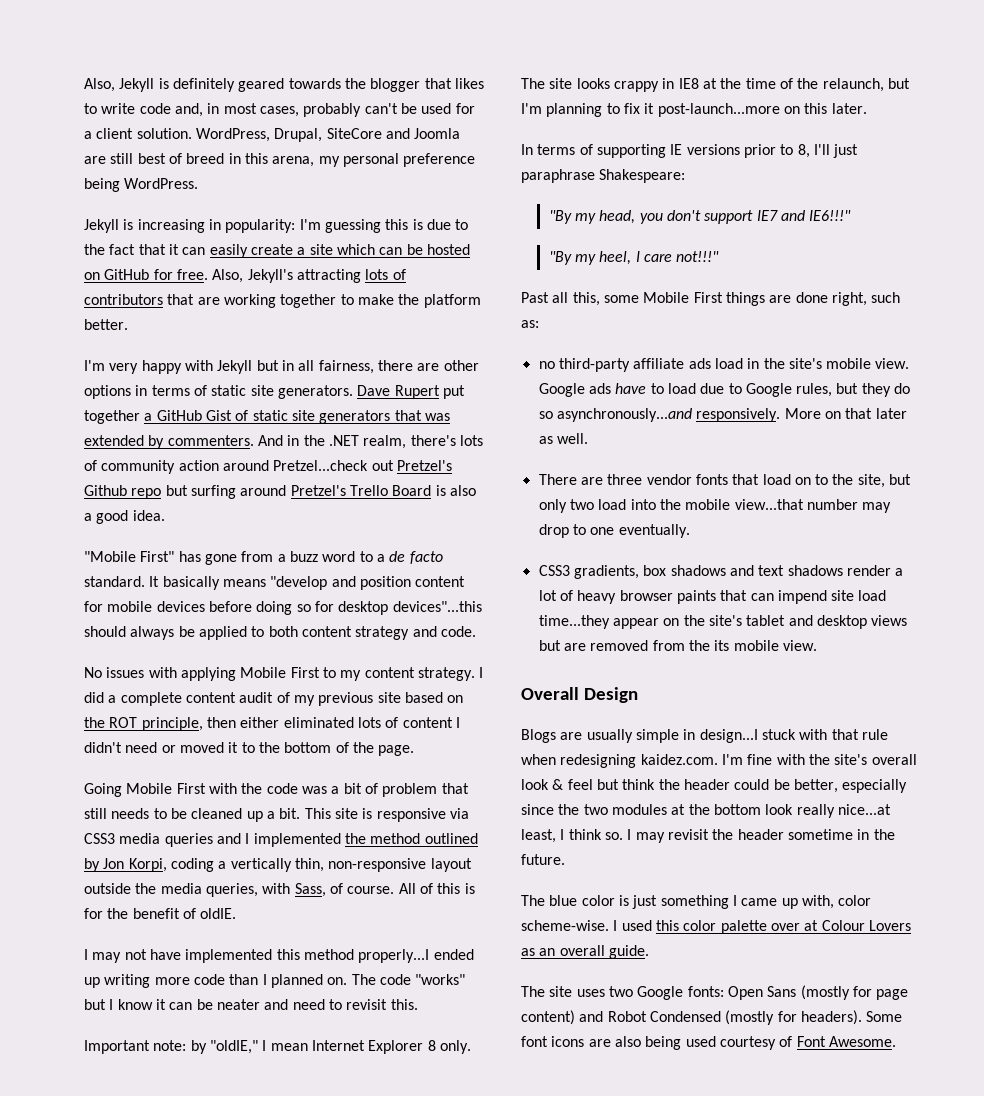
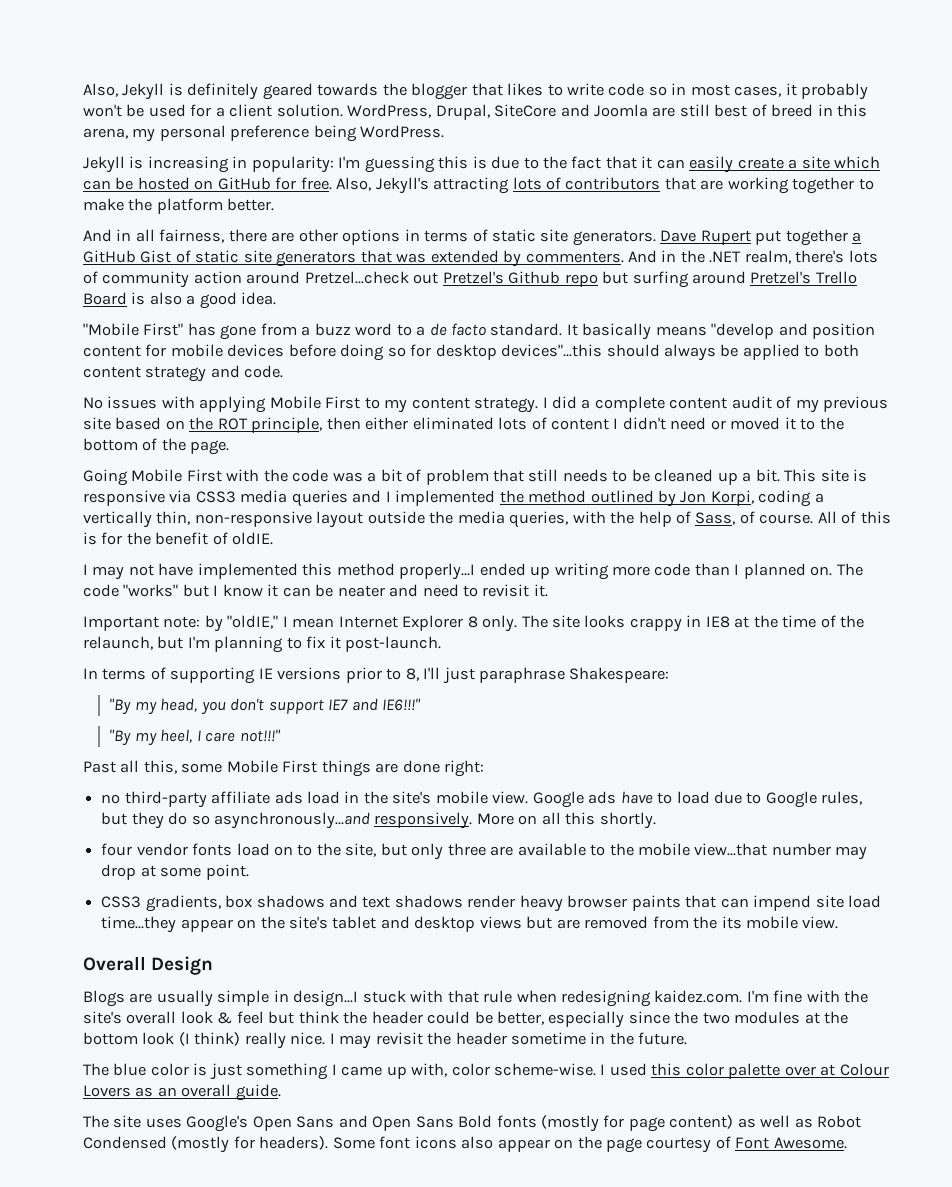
- Also, Jekyll is definitely geared towards the blogger that likes to write code and, in most cases, probably can't be used for a client solution.
+ Also, Jekyll is definitely geared towards the blogger that likes to write code so in most cases, it probably won't be used for a client solution.
- I'm very happy with Jekyll but in all fairness, there are other options in terms of static site generators.
+ And in all fairness, there are other options in terms of static site generators.
- This site is responsive via CSS3 media queries and I implemented the method outlined by Jon Korpi, coding a vertically thin, non-responsive layout outside the media queries, with Sass, of course.
+ This site is responsive via CSS3 media queries and I implemented the method outlined by Jon Korpi, coding a vertically thin, non-responsive layout outside the media queries, with the help of Sass, of course.
- The code "works" but I know it can be neater and need to revisit this.
+ The code "works" but I know it can be neater and need to revisit it.
- The site looks crappy in IE8 at the time of the relaunch, but I'm planning to fix it post-launch...more on this later.
+ The site looks crappy in IE8 at the time of the relaunch, but I'm planning to fix it post-launch.
- Past all this, some Mobile First things are done right, such as:
+ Past all this, some Mobile First things are done right:
- More on that later as well.
- There are three vendor fonts that load on to the site, but only two load into the mobile view...that number may drop to one eventually.
+ More on all this shortly.
+ four vendor fonts load on to the site, but only three are available to the mobile view...that number may drop at some point.
- CSS3 gradients, box shadows and text shadows render a lot of heavy browser paints that can impend site load time...they appear on the site's tablet and desktop views but are removed from the its mobile view.
+ CSS3 gradients, box shadows and text shadows render heavy browser paints that can impend site load time...they appear on the site's tablet and desktop views but are removed from the its mobile view.
- Blogs are usually simple in design...I stuck with that rule when redesigning kaidez.com. I'm fine with the site's overall look & feel but think the header could be better, especially since the two modules at the bottom look really nice...at least, I think so.
+ Blogs are usually simple in design...I stuck with that rule when redesigning kaidez.com. I'm fine with the site's overall look & feel but think the header could be better, especially since the two modules at the bottom look (I think) really nice.
- The site uses two Google fonts: Open Sans (mostly for page content) and Robot Condensed (mostly for headers).
+ The site uses Google's Open Sans and Open Sans Bold fonts (mostly for page content) as well as Robot Condensed (mostly for headers).
- Some font icons are also being used courtesy of Font Awesome.
+ Some font icons also appear on the page courtesy of Font Awesome.

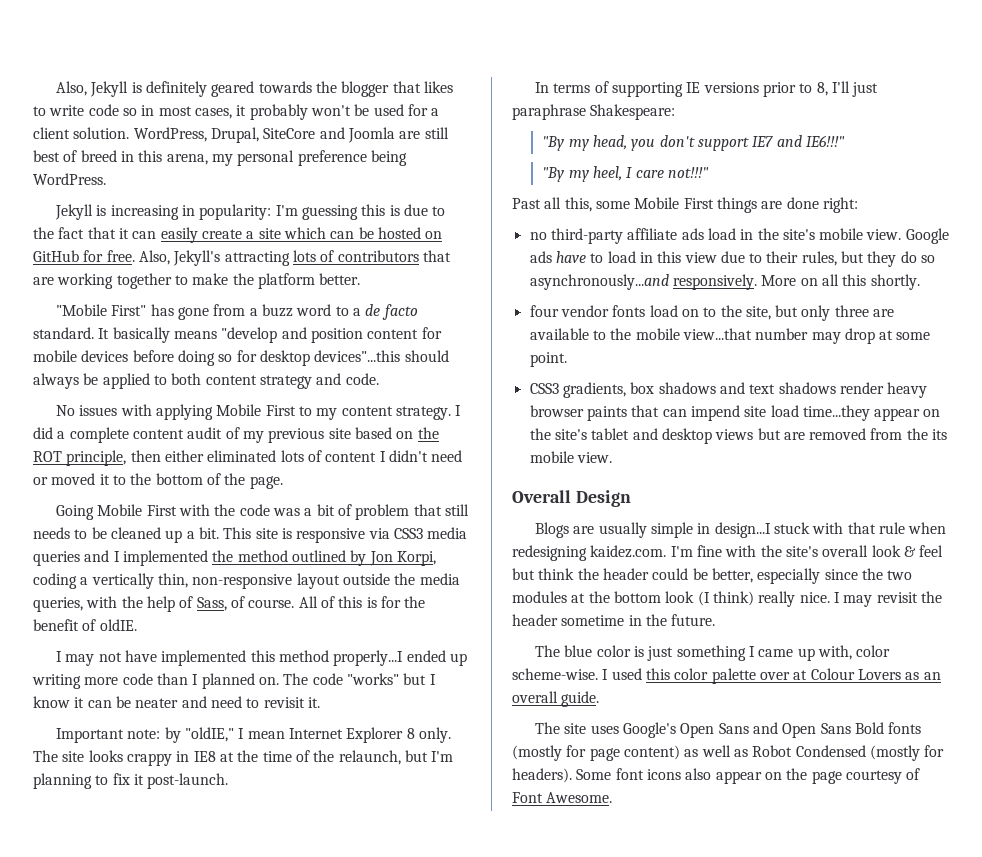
- And in all fairness, there are other options in terms of static site generators. Dave Rupert put together a GitHub Gist of static site generators that was extended by commenters. And in the .NET realm, there's lots of community action around Pretzel...check out Pretzel's Github repo but surfing around Pretzel's Trello Board is also a good idea.
- Google ads have to load due to Google rules, but they do so asynchronously...and responsively.
+ Google ads have to load in this view due to their rules, but they do so asynchronously...and responsively.

